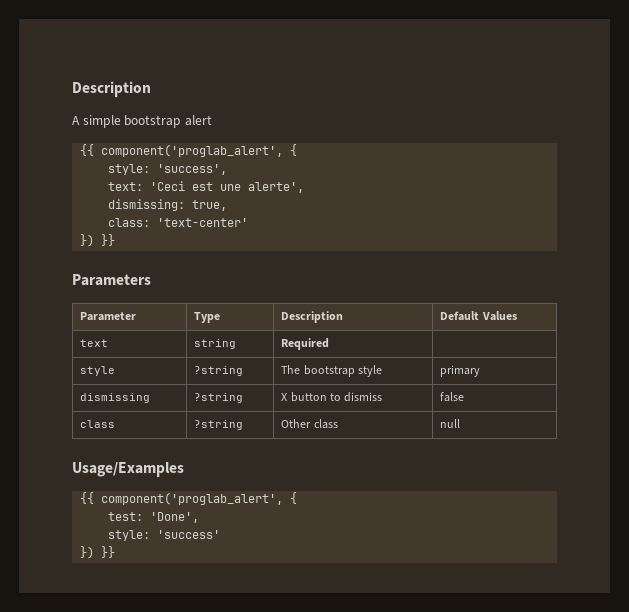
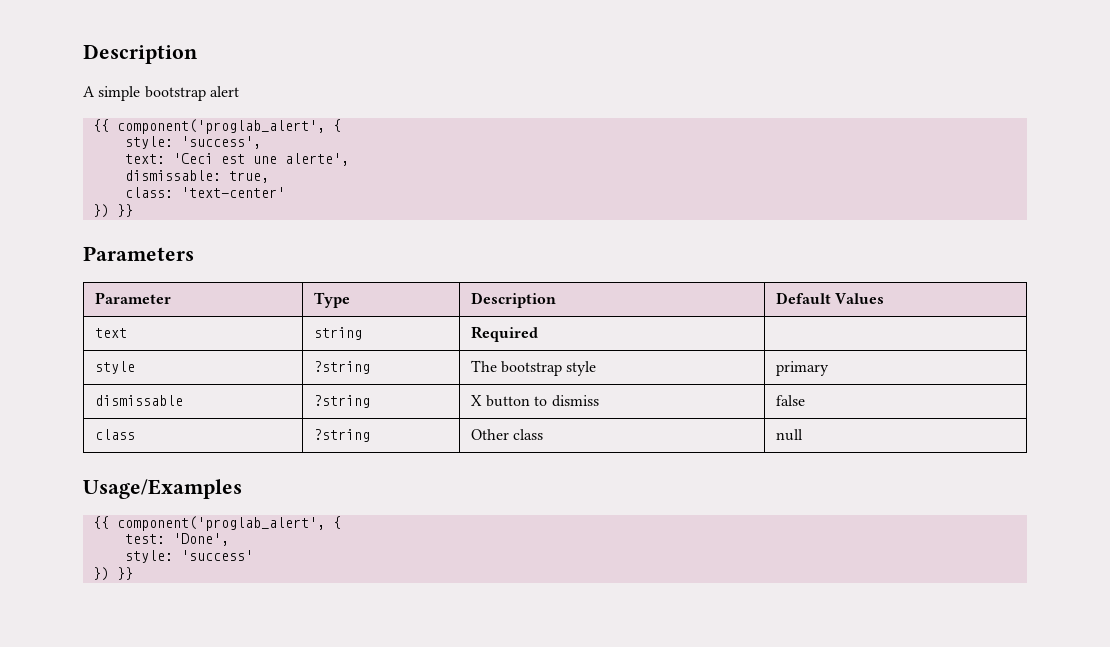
- dismissing: true,
+ dismissable: true,
- dismissing | ?string | X button to dismiss | false
+ dismissable | ?string | X button to dismiss | false

